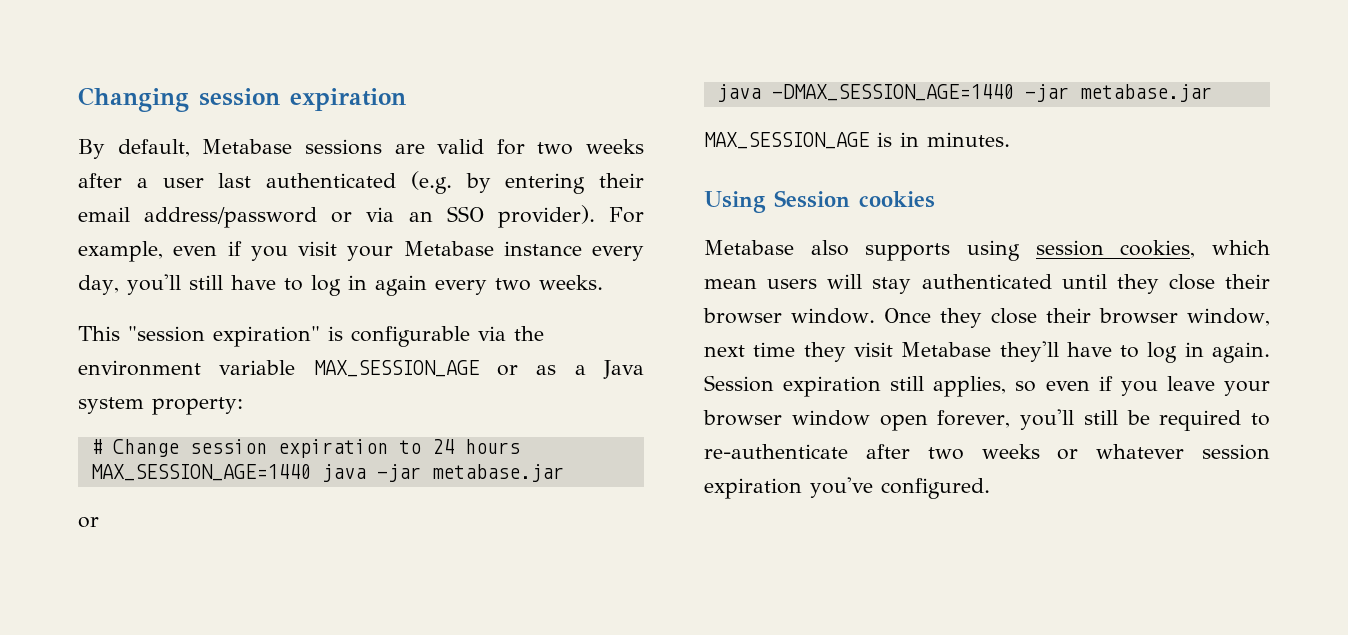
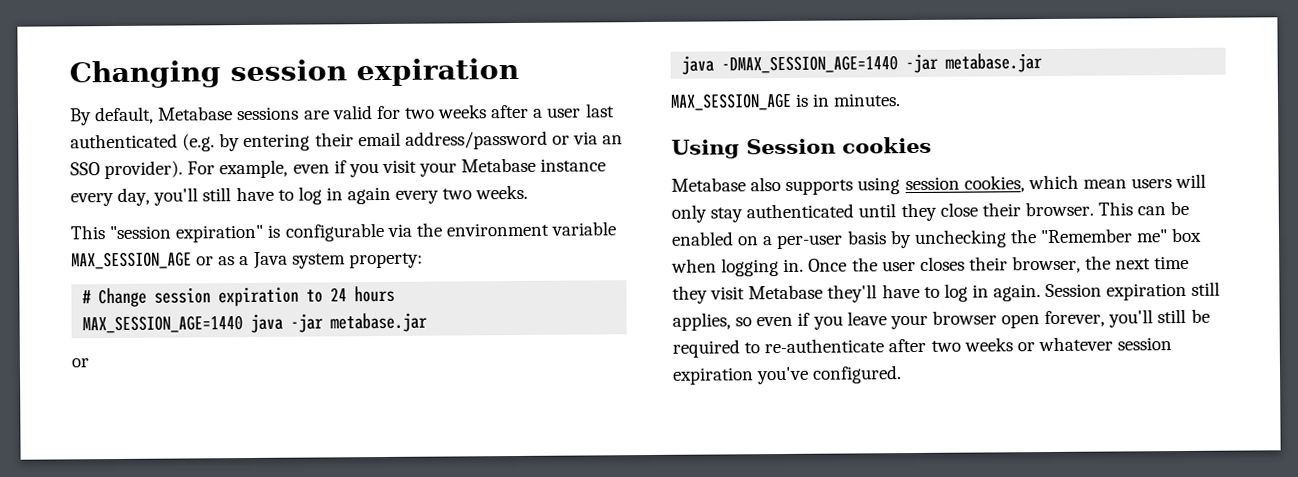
- Metabase also supports using session cookies, which mean users will stay authenticated until they close their browser window. Once they close their browser window, next time they visit Metabase they'll have to log in again.
+ Metabase also supports using session cookies, which mean users will only stay authenticated until they close their browser. This can be enabled on a per-user basis by unchecking the "Remember me" box when logging in. Once the user closes their browser, the next time they visit Metabase they'll have to log in again.
- Session expiration still applies, so even if you leave your browser window open forever, you'll still be required to re-authenticate after two weeks or whatever session expiration you've configured.
+ Session expiration still applies, so even if you leave your browser open forever, you'll still be required to re-authenticate after two weeks or whatever session expiration you've configured.

